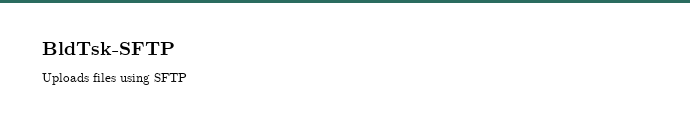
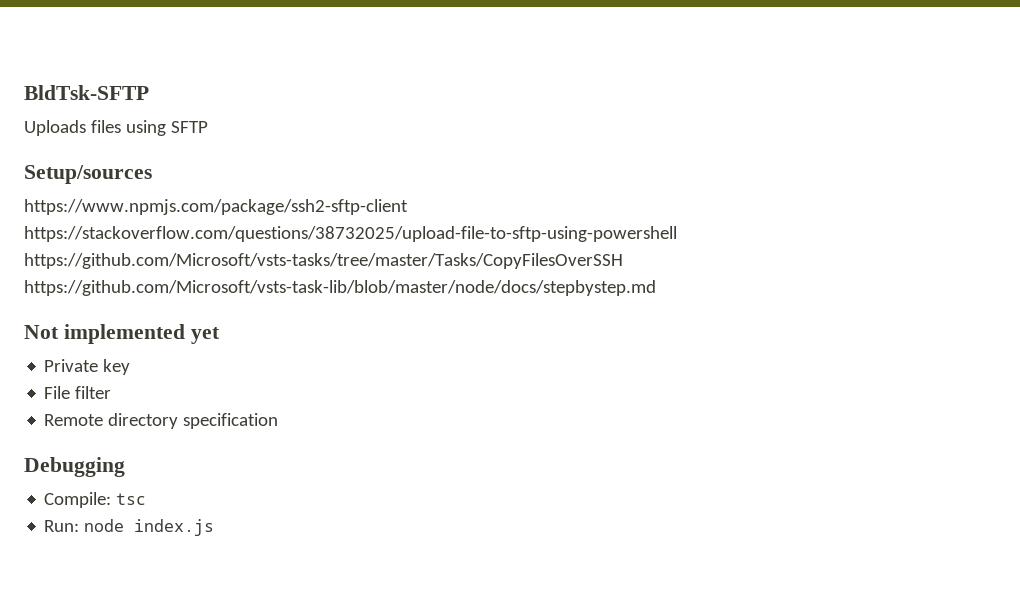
+ Setup/sources
+ https://www.npmjs.com/package/ssh2-sftp-client https://stackoverflow.com/questions/38732025/upload-file-to-sftp-using-powershell https://github.com/Microsoft/vsts-tasks/tree/master/Tasks/CopyFilesOverSSH https://github.com/Microsoft/vsts-task-lib/blob/master/node/docs/stepbystep.md
+ Not implemented yet
+ Private key
+ File filter
+ Remote directory specification
+ Debugging
+ Compile: tsc
+ Run: node index.js

